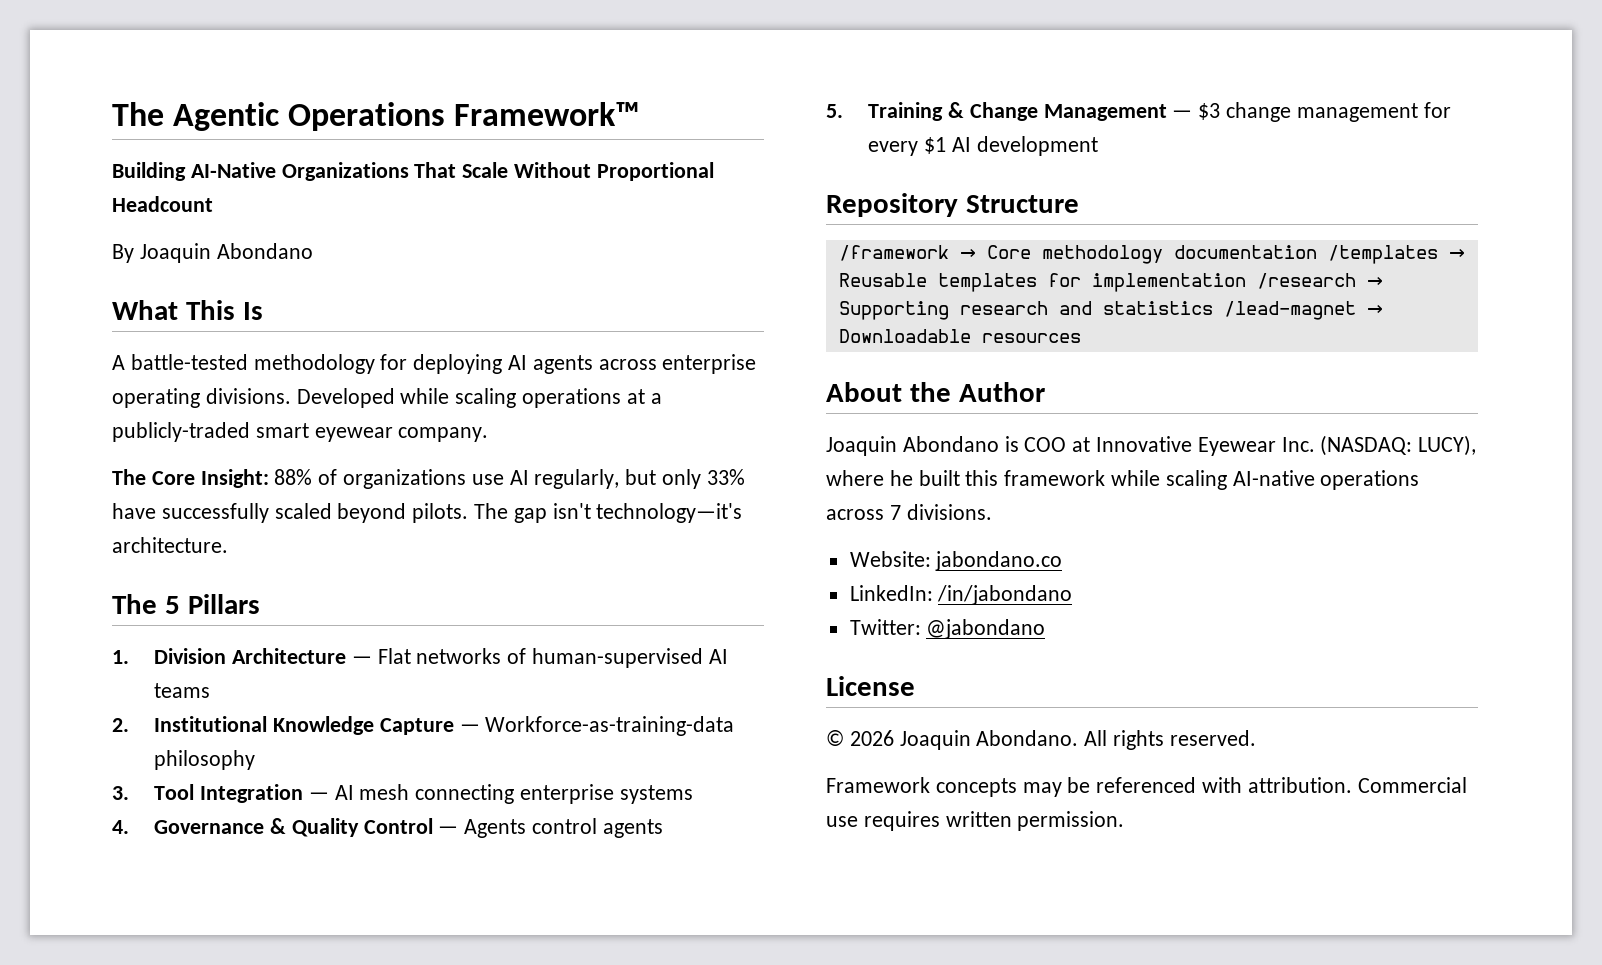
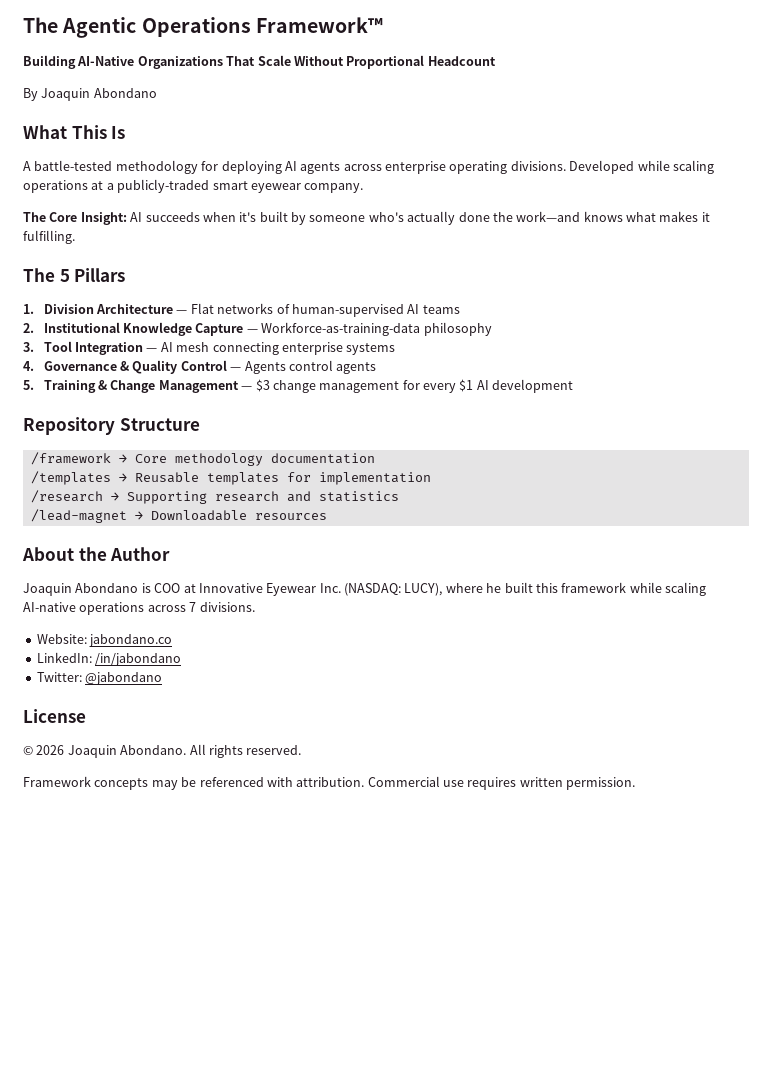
- The Core Insight: 88% of organizations use AI regularly, but only 33% have successfully scaled beyond pilots. The gap isn't technology—it's architecture.
+ The Core Insight: AI succeeds when it's built by someone who's actually done the work—and knows what makes it fulfilling.
- /framework → Core methodology documentation /templates → Reusable templates for implementation /research → Supporting research and statistics /lead-magnet → Downloadable resources
+ /framework → Core methodology documentation
+ /templates → Reusable templates for implementation
+ /research → Supporting research and statistics
+ /lead-magnet → Downloadable resources

